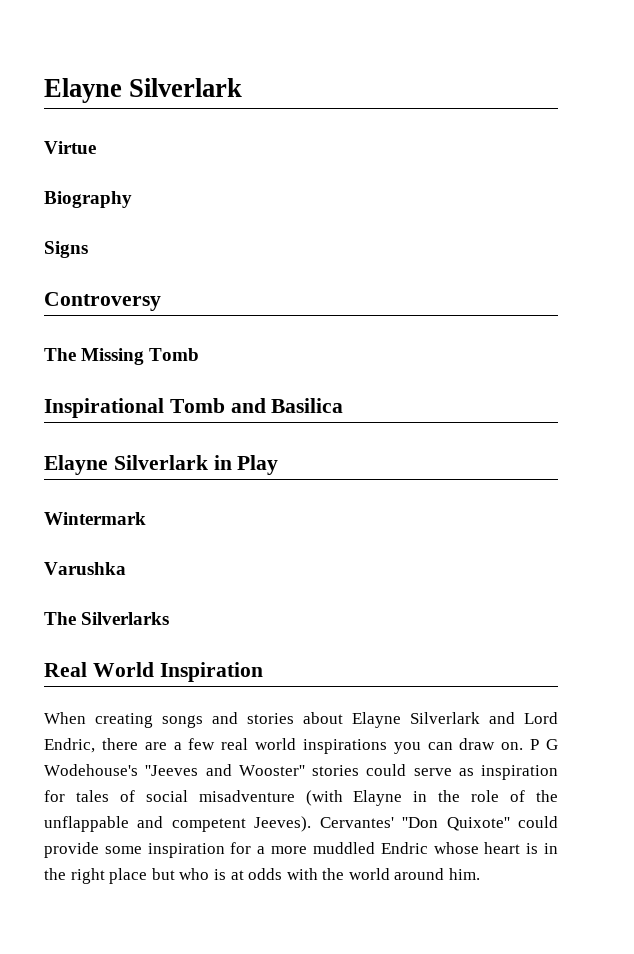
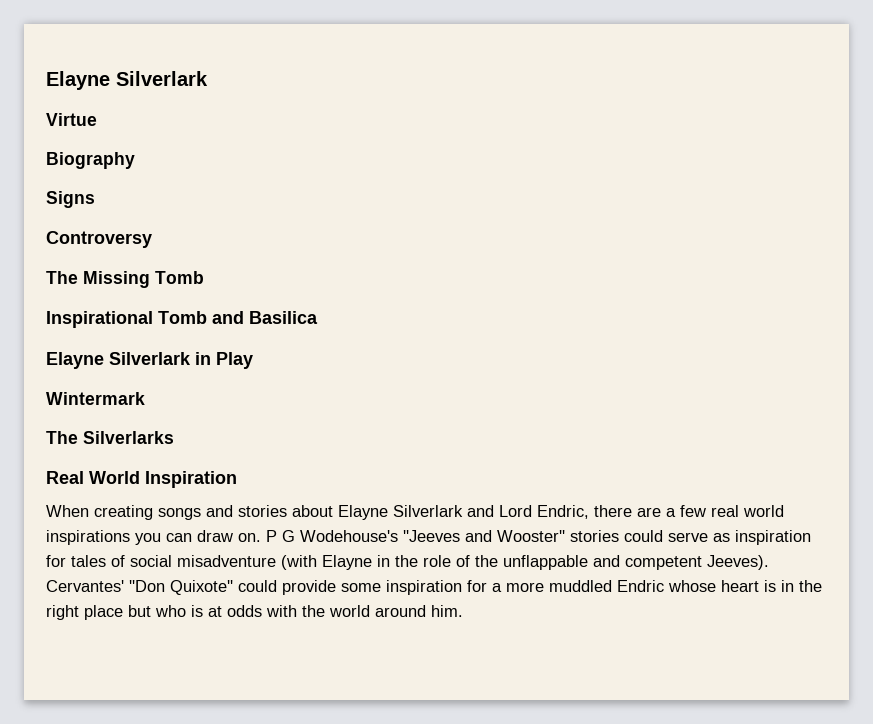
- Varushka

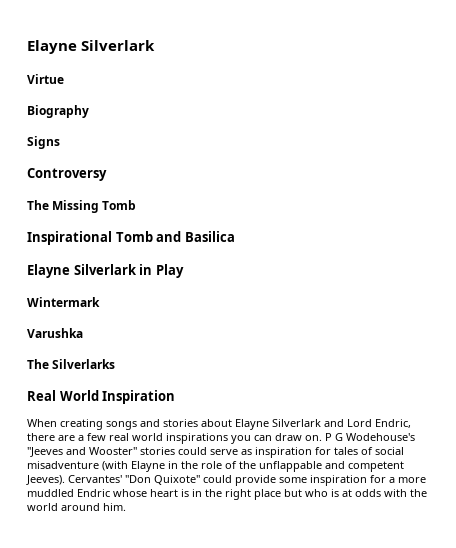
+ Varushka

